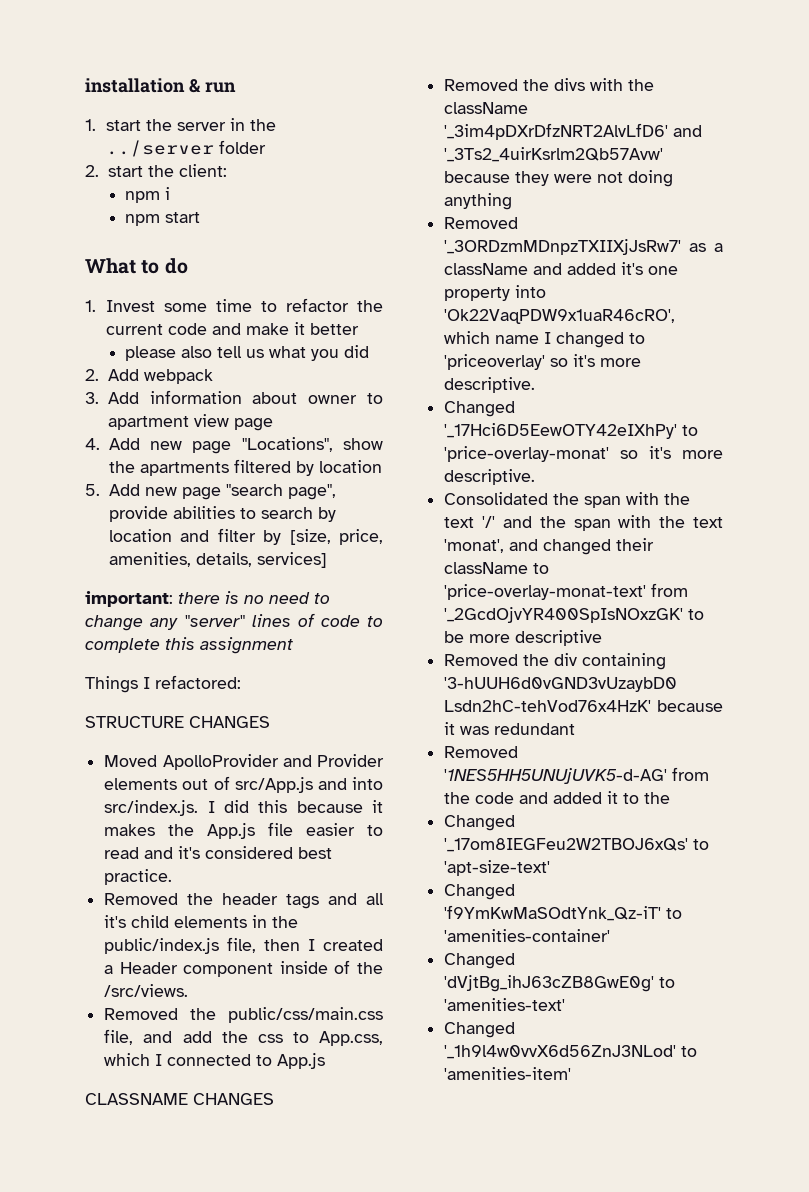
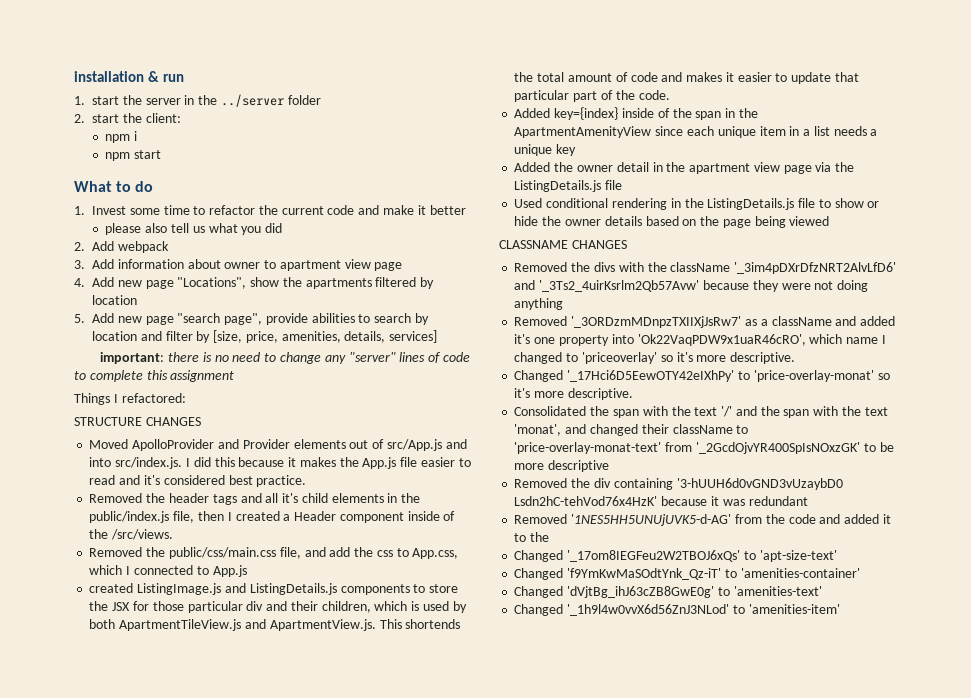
+ created ListingImage.js and ListingDetails.js components to store the JSX for those particular div and their children, which is used by both ApartmentTileView.js and ApartmentView.js. This shortends the total amount of code and makes it easier to update that particular part of the code.
+ Added key={index} inside of the span in the ApartmentAmenityView since each unique item in a list needs a unique key
+ Added the owner detail in the apartment view page via the ListingDetails.js file
+ Used conditional rendering in the ListingDetails.js file to show or hide the owner details based on the page being viewed

